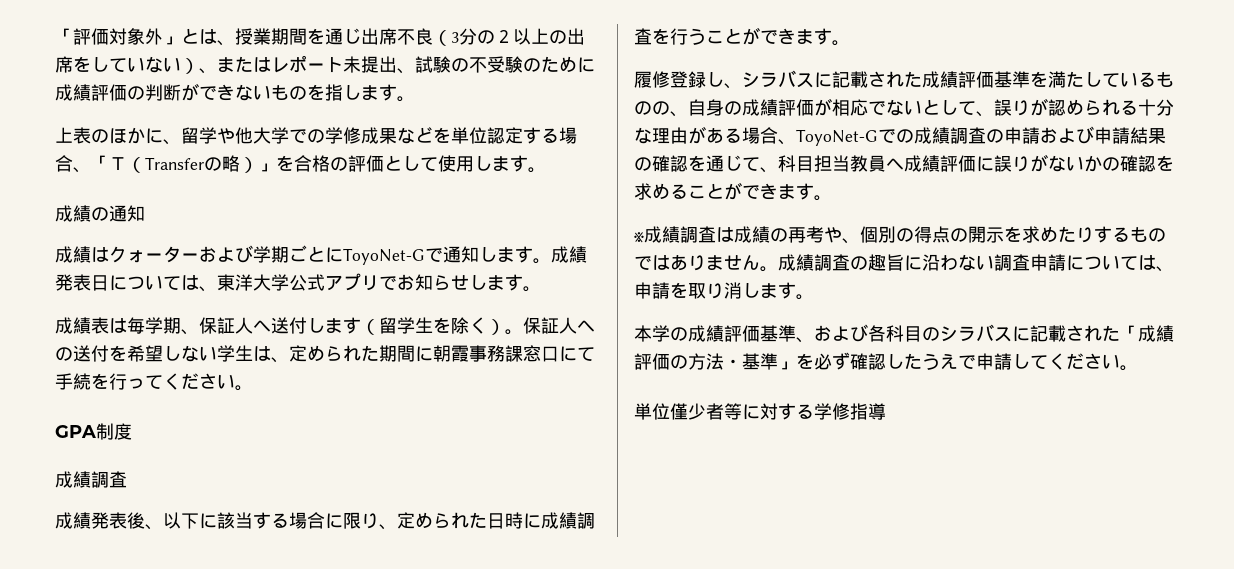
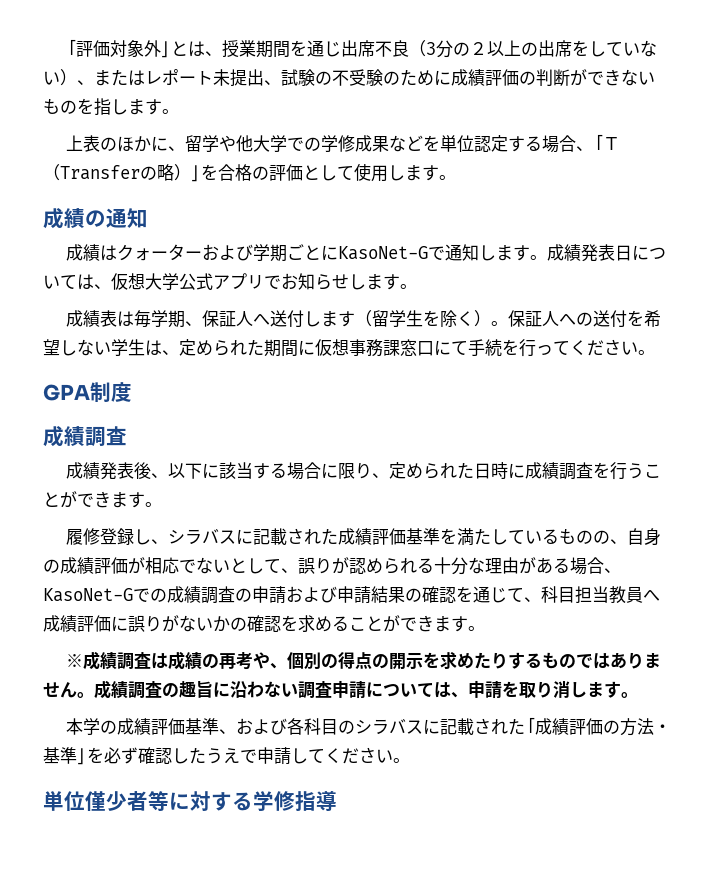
- 成績はクォーターおよび学期ごとにToyoNet-Gで通知します。
+ 成績はクォーターおよび学期ごとにKasoNet-Gで通知します。
- 成績発表日については、東洋大学公式アプリでお知らせします。
+ 成績発表日については、仮想大学公式アプリでお知らせします。
- 保証人への送付を希望しない学生は、定められた期間に朝霞事務課窓口にて手続を行ってください。
+ 保証人への送付を希望しない学生は、定められた期間に仮想事務課窓口にて手続を行ってください。
- 履修登録し、シラバスに記載された成績評価基準を満たしているものの、自身の成績評価が相応でないとして、誤りが認められる十分な理由がある場合、ToyoNet-Gでの成績調査の申請および申請結果の確認を通じて、科目担当教員へ成績評価に誤りがないかの確認を求めることができます。
+ 履修登録し、シラバスに記載された成績評価基準を満たしているものの、自身の成績評価が相応でないとして、誤りが認められる十分な理由がある場合、KasoNet-Gでの成績調査の申請および申請結果の確認を通じて、科目担当教員へ成績評価に誤りがないかの確認を求めることができます。

